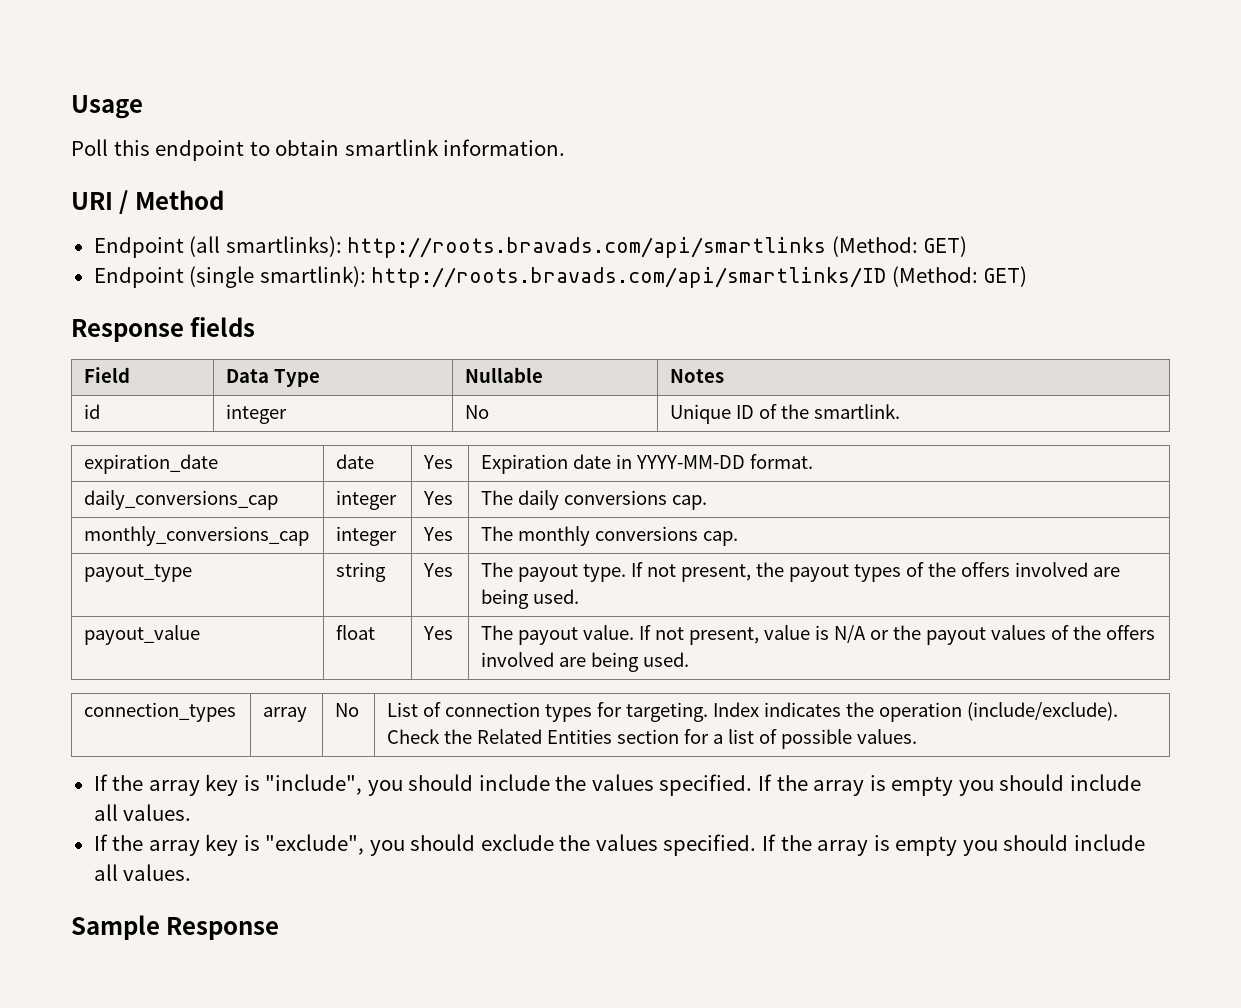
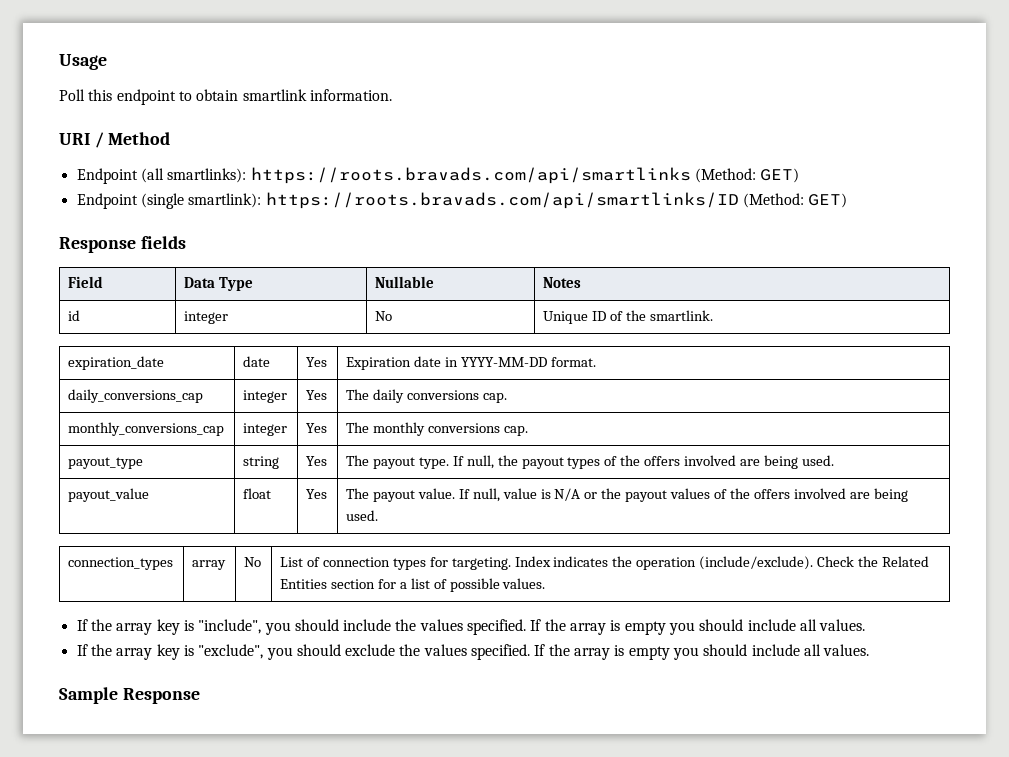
- Endpoint (all smartlinks): http://roots.bravads.com/api/smartlinks (Method: GET)
+ Endpoint (all smartlinks): https://roots.bravads.com/api/smartlinks (Method: GET)
- Endpoint (single smartlink): http://roots.bravads.com/api/smartlinks/ID (Method: GET)
+ Endpoint (single smartlink): https://roots.bravads.com/api/smartlinks/ID (Method: GET)
- payout_type | string | Yes | The payout type. If not present, the payout types of the offers involved are being used.
+ payout_type | string | Yes | The payout type. If null, the payout types of the offers involved are being used.
- payout_value | float | Yes | The payout value. If not present, value is N/A or the payout values of the offers involved are being used.
+ payout_value | float | Yes | The payout value. If null, value is N/A or the payout values of the offers involved are being used.

